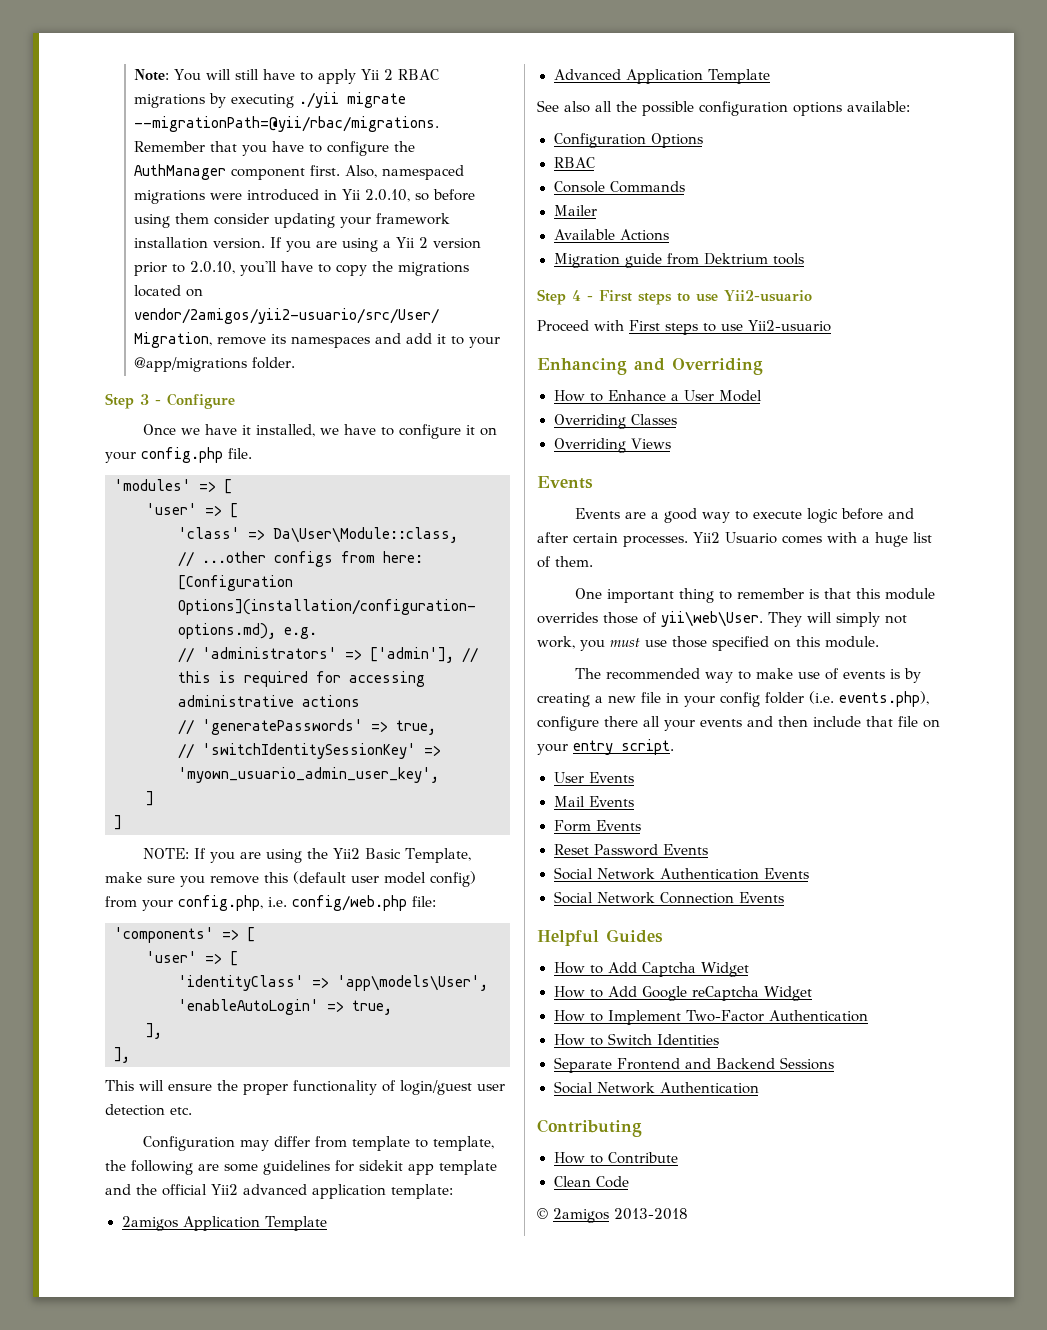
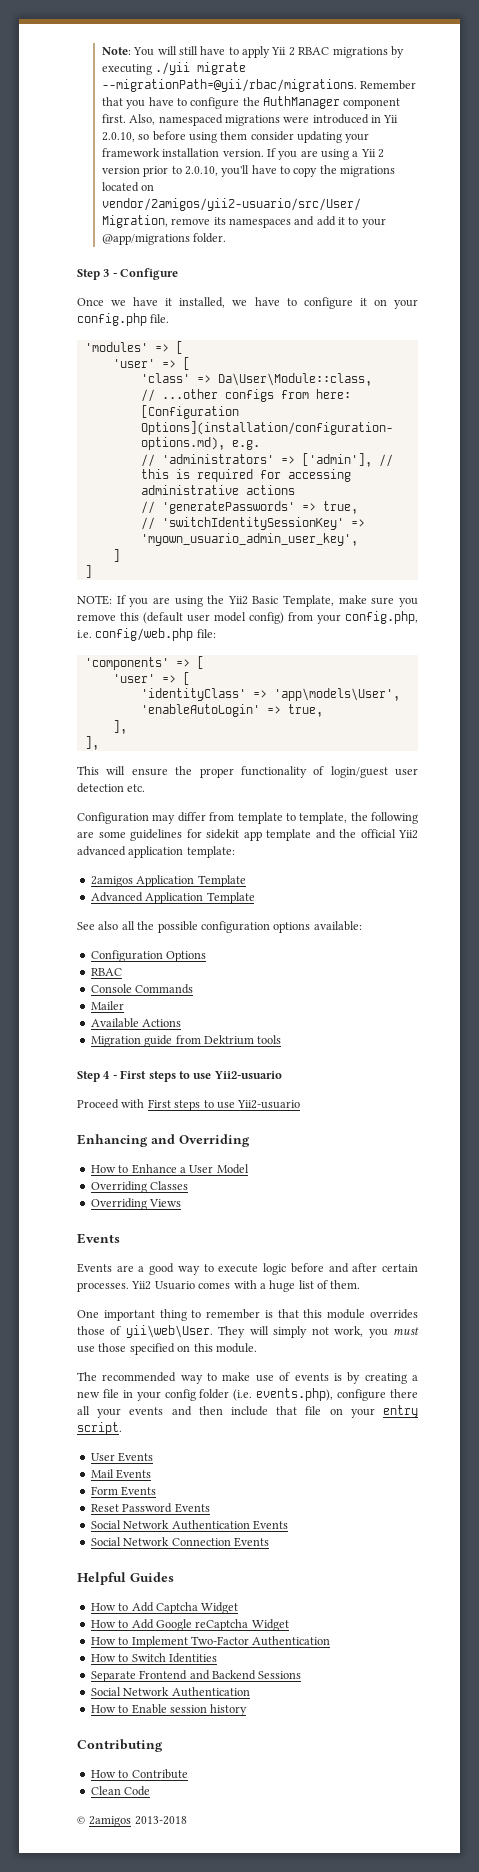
+ How to Enable session history

